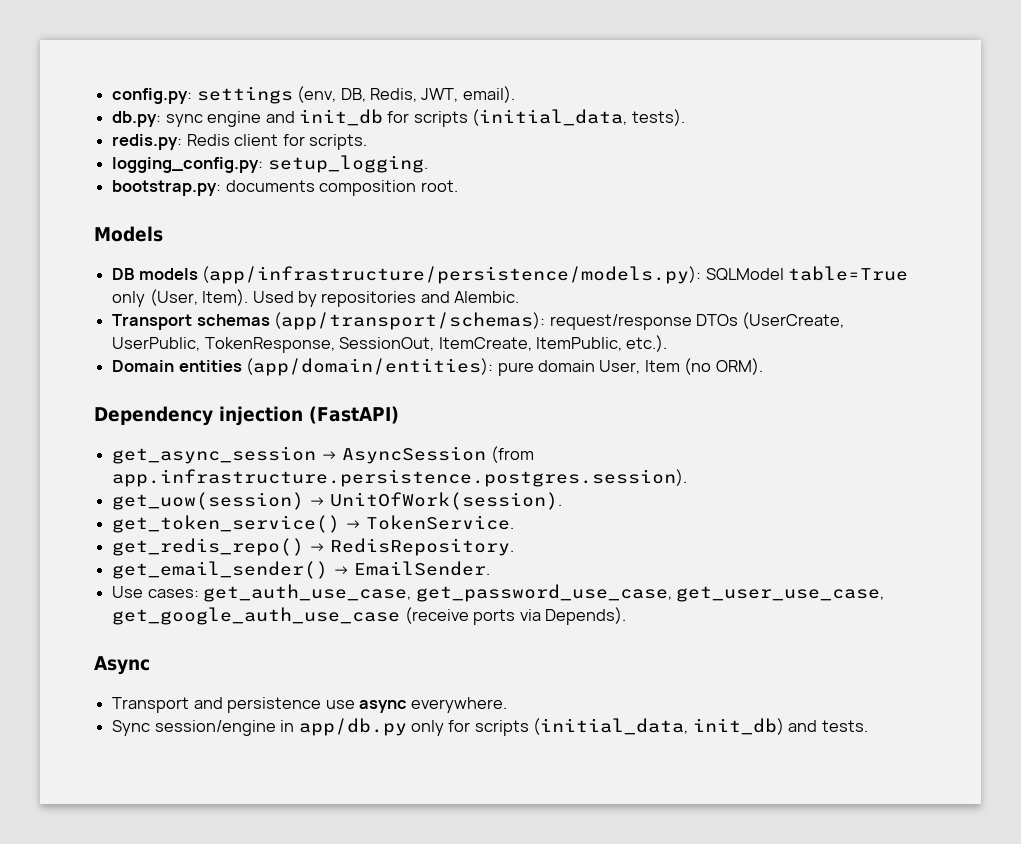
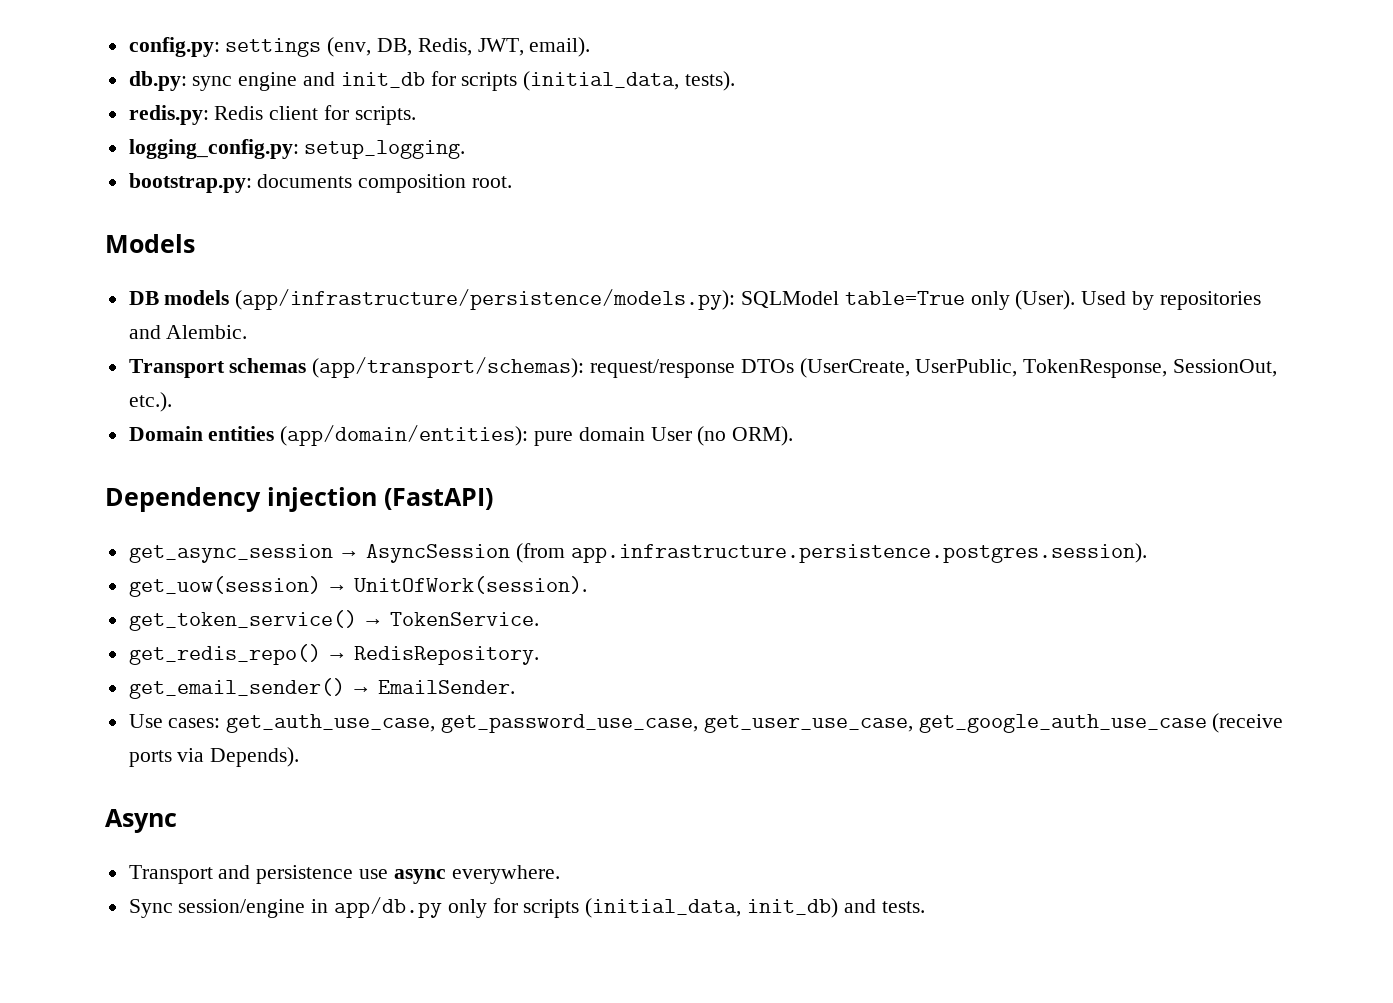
- DB models (app/infrastructure/persistence/models.py): SQLModel table=True only (User, Item).
+ DB models (app/infrastructure/persistence/models.py): SQLModel table=True only (User).
- Transport schemas (app/transport/schemas): request/response DTOs (UserCreate, UserPublic, TokenResponse, SessionOut, ItemCreate, ItemPublic, etc.).
+ Transport schemas (app/transport/schemas): request/response DTOs (UserCreate, UserPublic, TokenResponse, SessionOut, etc.).
- Domain entities (app/domain/entities): pure domain User, Item (no ORM).
+ Domain entities (app/domain/entities): pure domain User (no ORM).

